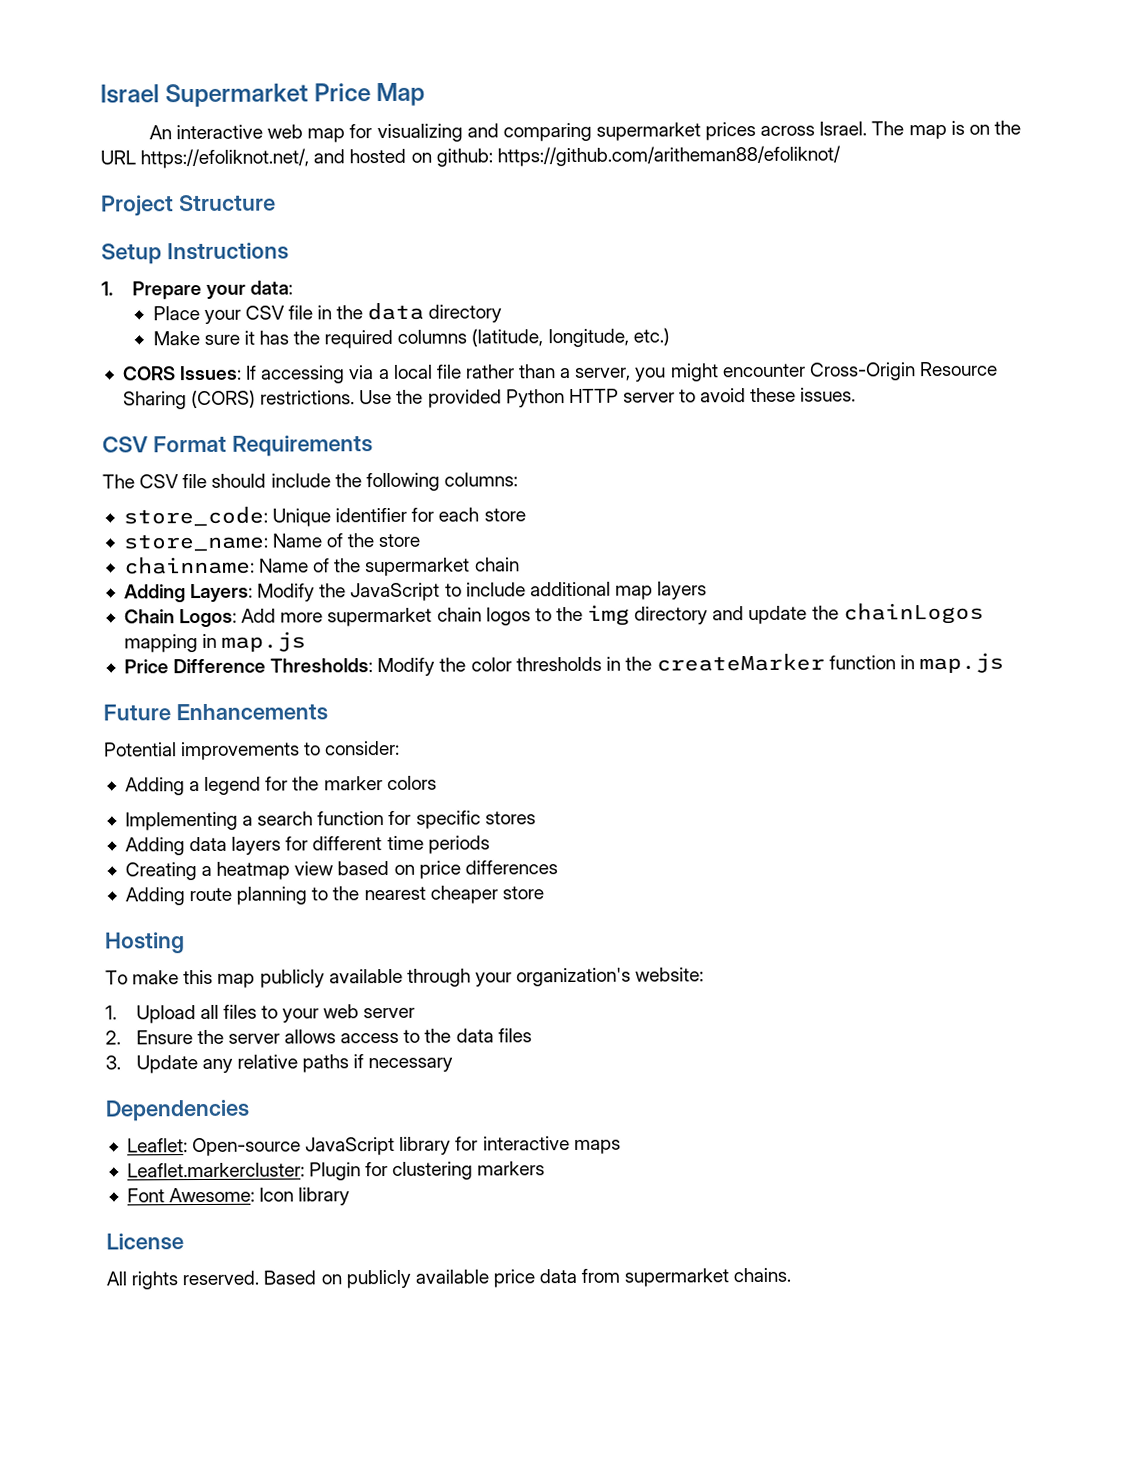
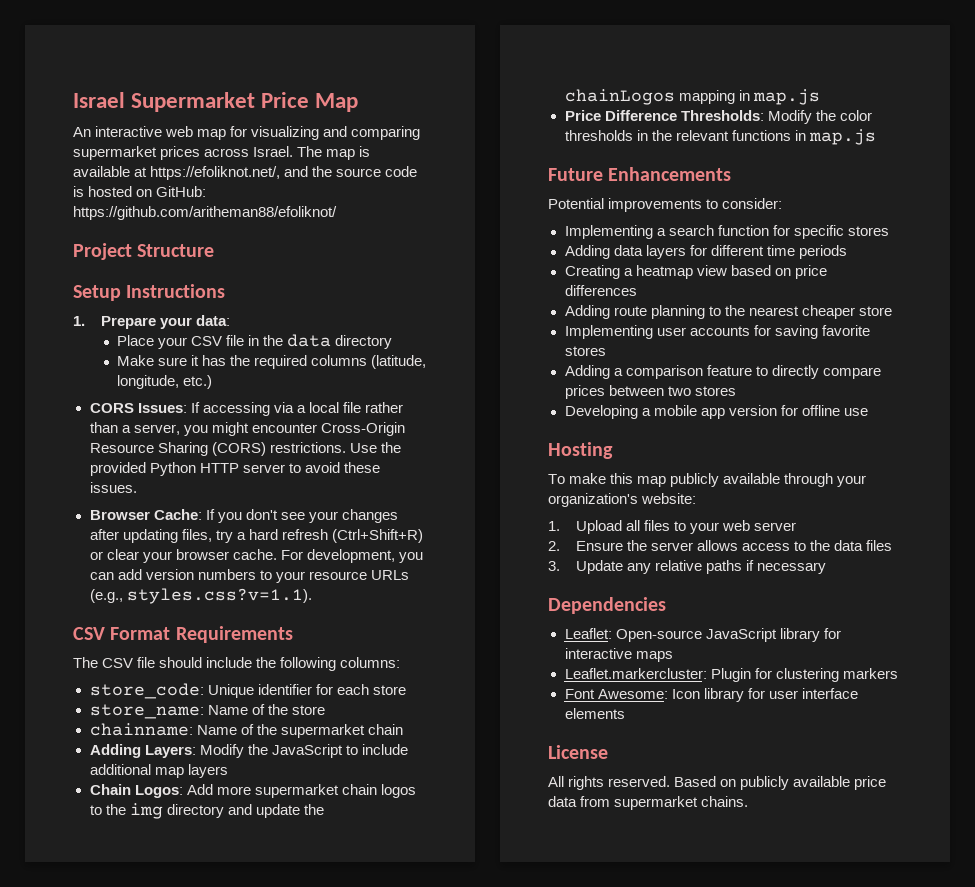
- The map is on the URL https://efoliknot.net/, and hosted on github: https://github.com/aritheman88/efoliknot/
+ The map is available at https://efoliknot.net/, and the source code is hosted on GitHub: https://github.com/aritheman88/efoliknot/
+ Browser Cache: If you don't see your changes after updating files, try a hard refresh (Ctrl+Shift+R) or clear your browser cache. For development, you can add version numbers to your resource URLs (e.g., styles.css?v=1.1).
- Price Difference Thresholds: Modify the color thresholds in the createMarker function in map.js
+ Price Difference Thresholds: Modify the color thresholds in the relevant functions in map.js
- Adding a legend for the marker colors
+ Implementing user accounts for saving favorite stores
+ Adding a comparison feature to directly compare prices between two stores
+ Developing a mobile app version for offline use
- Font Awesome: Icon library
+ Font Awesome: Icon library for user interface elements

